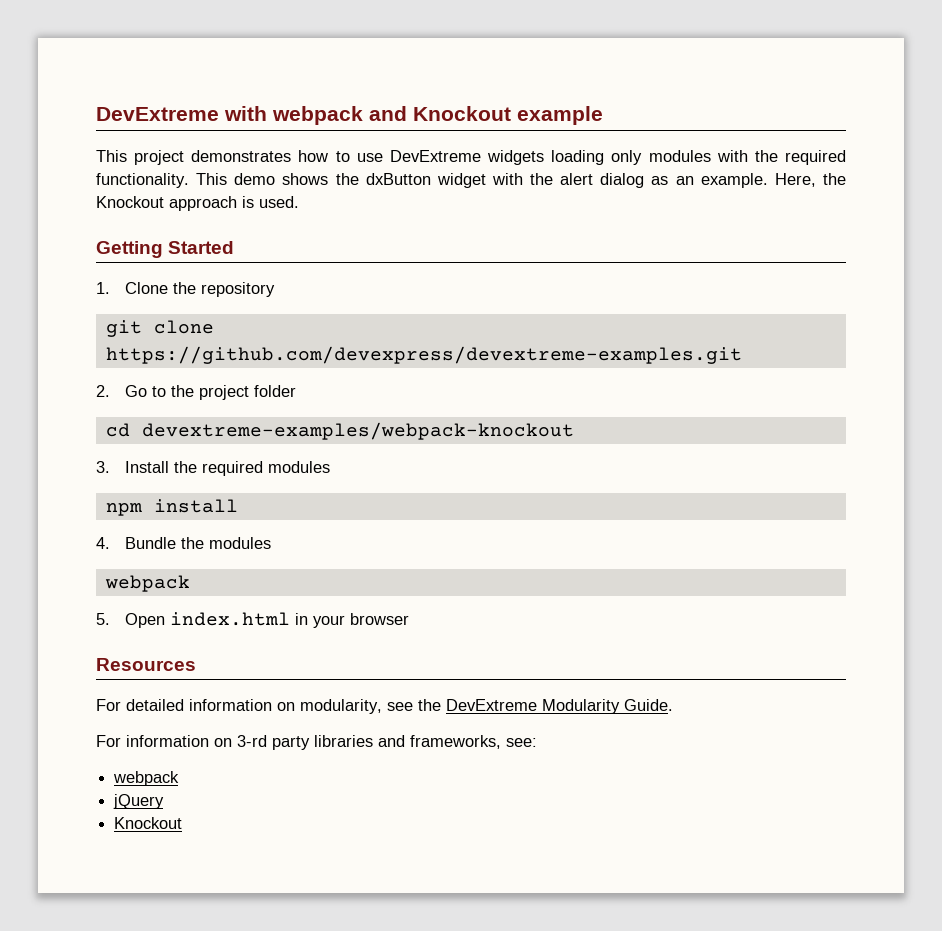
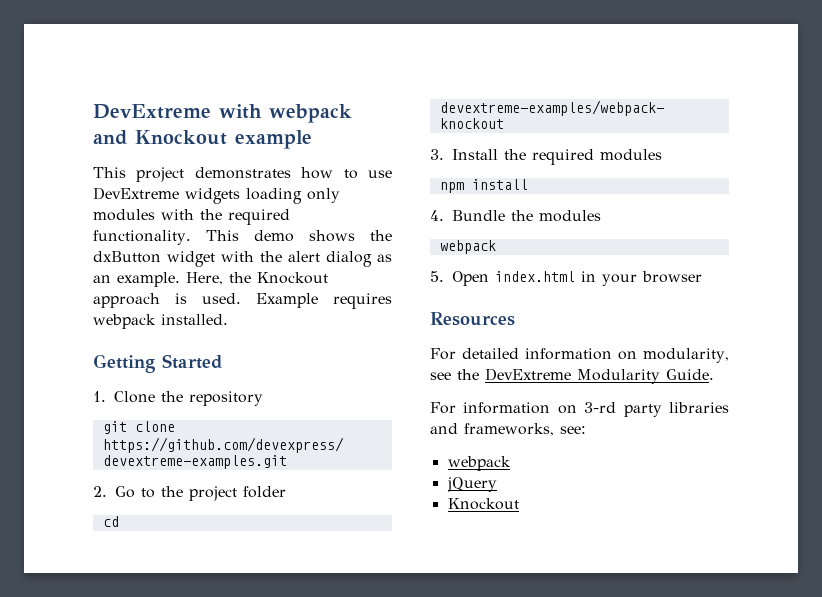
+ Example requires webpack installed.

